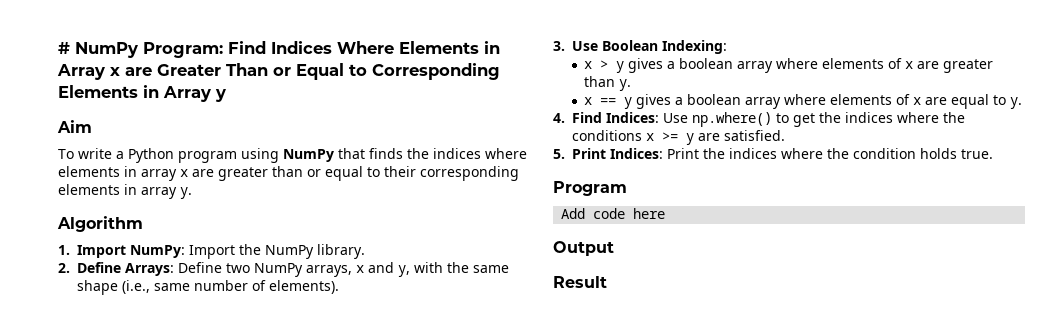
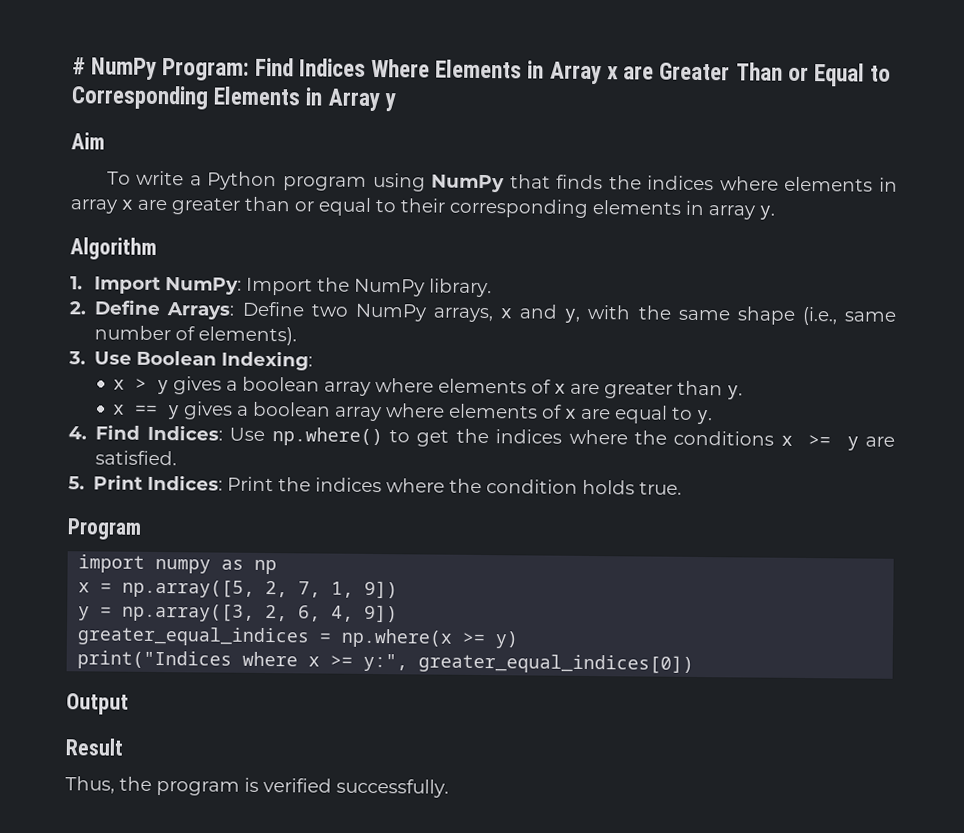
- Add code here
+ import numpy as np
+ x = np.array([5, 2, 7, 1, 9])
+ y = np.array([3, 2, 6, 4, 9])
+ greater_equal_indices = np.where(x >= y)
+ print("Indices where x >= y:", greater_equal_indices[0])
  Output
  Result
+ Thus, the program is verified successfully.

